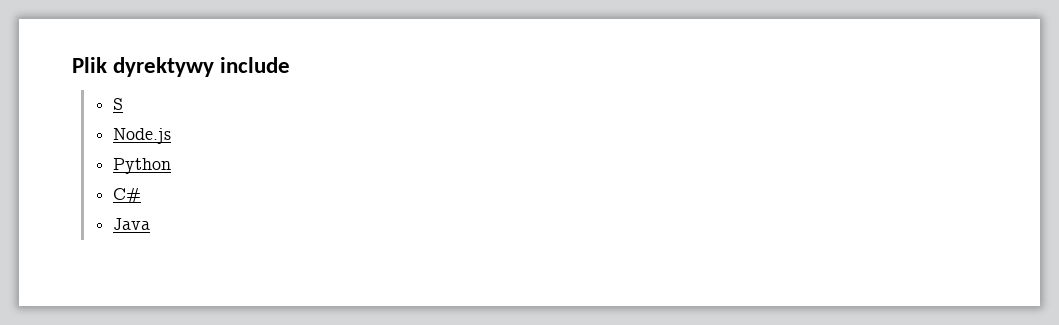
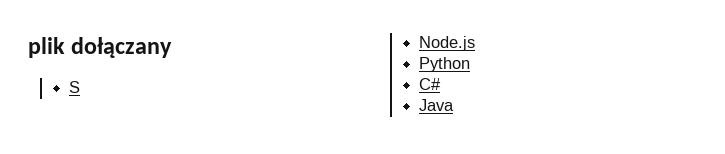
- Plik dyrektywy include
+ plik dołączany

